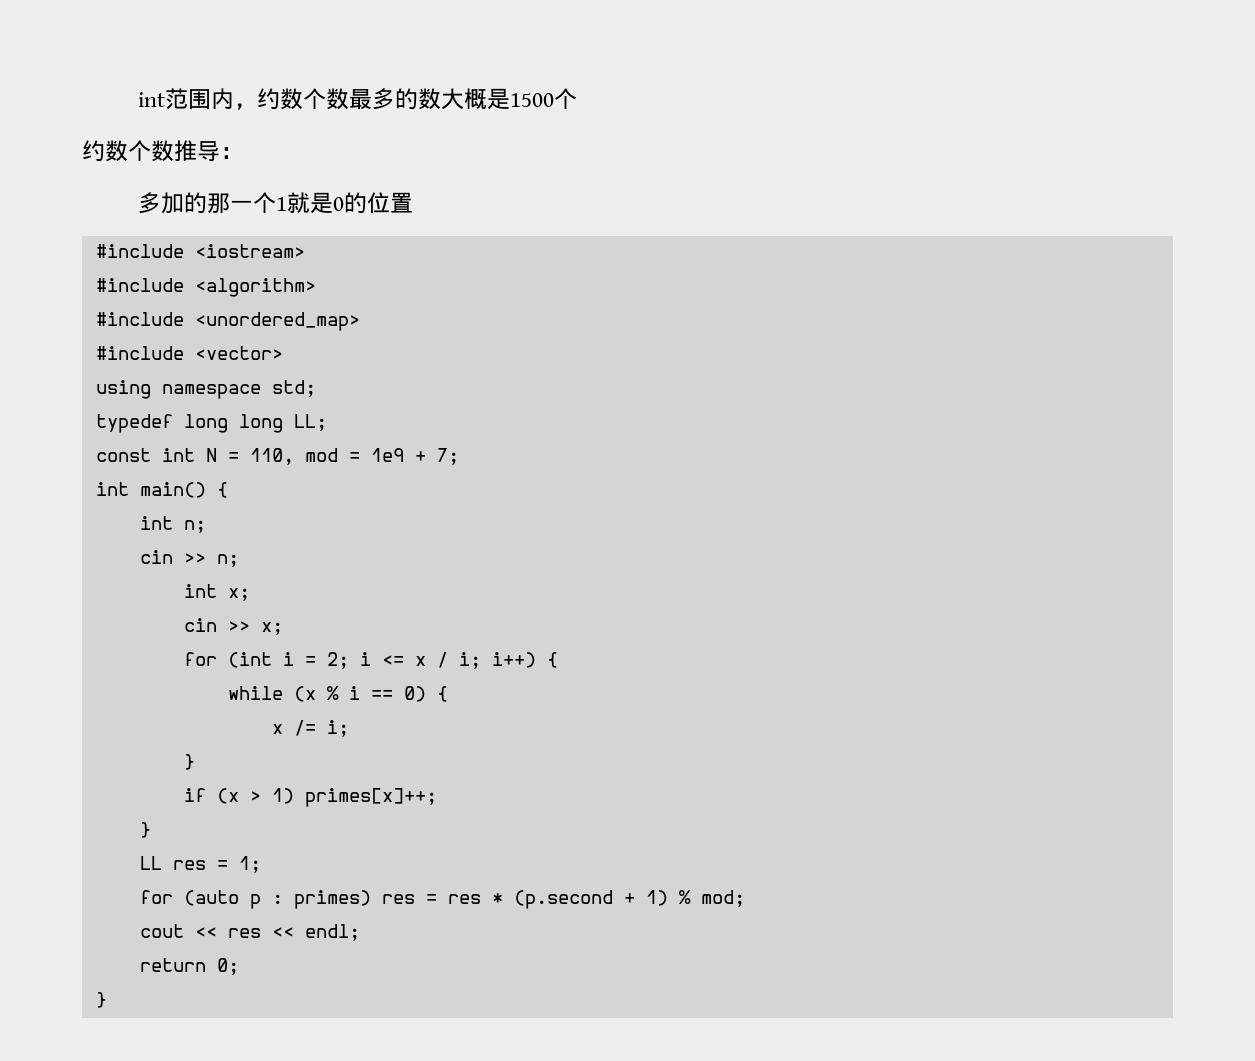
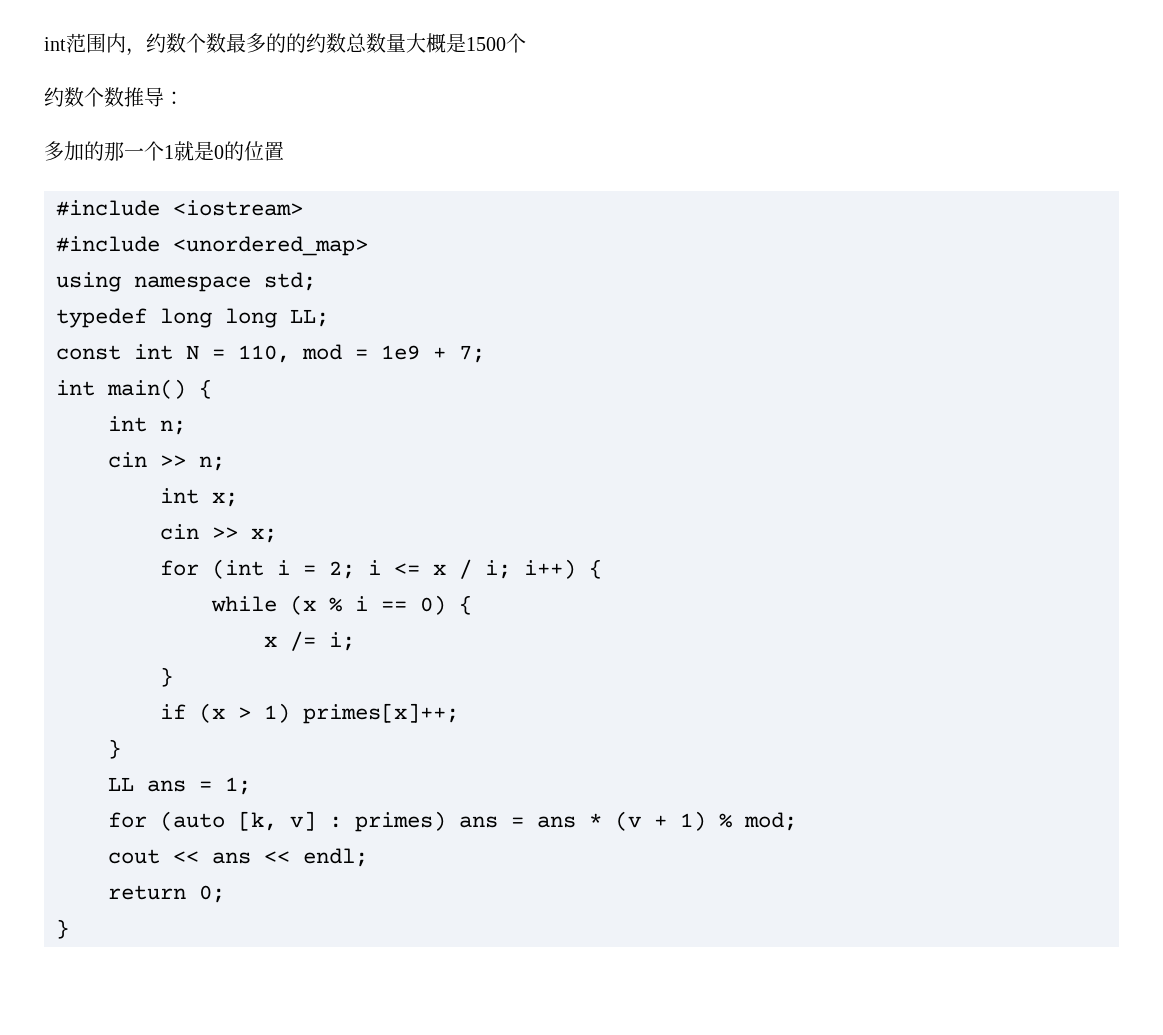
- int范围内，约数个数最多的数大概是1500个
+ int范围内，约数个数最多的的约数总数量大概是1500个
- #include <algorithm>
- #include <vector>
- LL res = 1;
+ LL ans = 1;
- for (auto p : primes) res = res * (p.second + 1) % mod;
+ for (auto [k, v] : primes) ans = ans * (v + 1) % mod;
- cout << res << endl;
+ cout << ans << endl;

